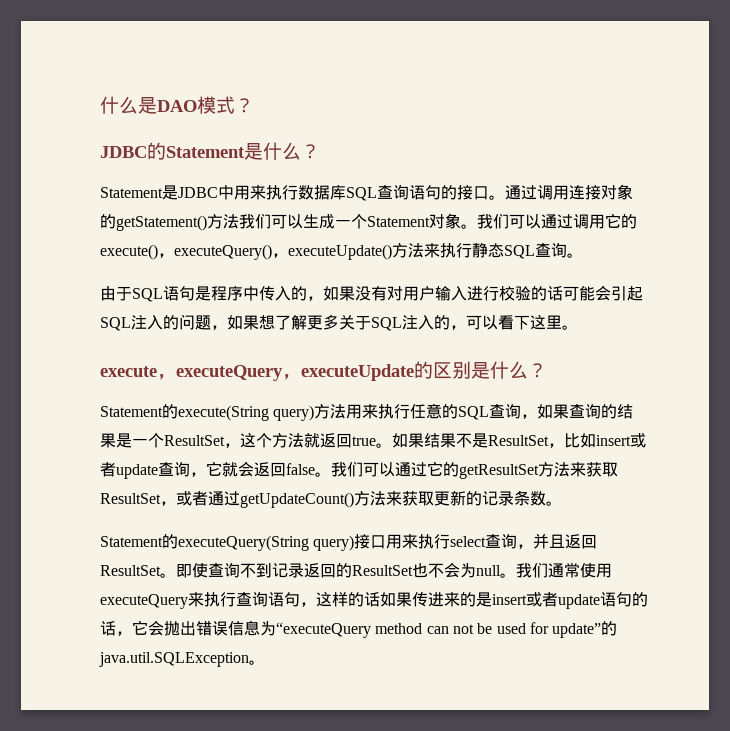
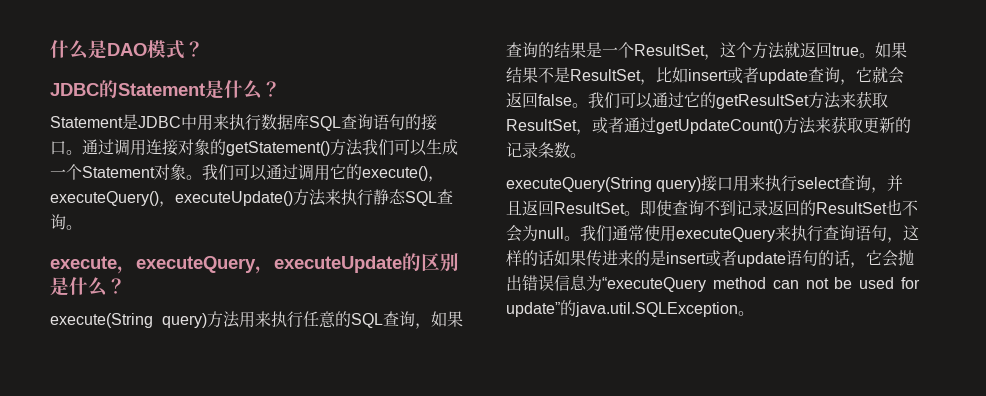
- 由于SQL语句是程序中传入的，如果没有对用户输入进行校验的话可能会引起SQL注入的问题，如果想了解更多关于SQL注入的，可以看下这里。
- Statement的execute(String query)方法用来执行任意的SQL查询，如果查询的结果是一个ResultSet，这个方法就返回true。
+ execute(String query)方法用来执行任意的SQL查询，如果查询的结果是一个ResultSet，这个方法就返回true。
- Statement的executeQuery(String query)接口用来执行select查询，并且返回ResultSet。
+ executeQuery(String query)接口用来执行select查询，并且返回ResultSet。

